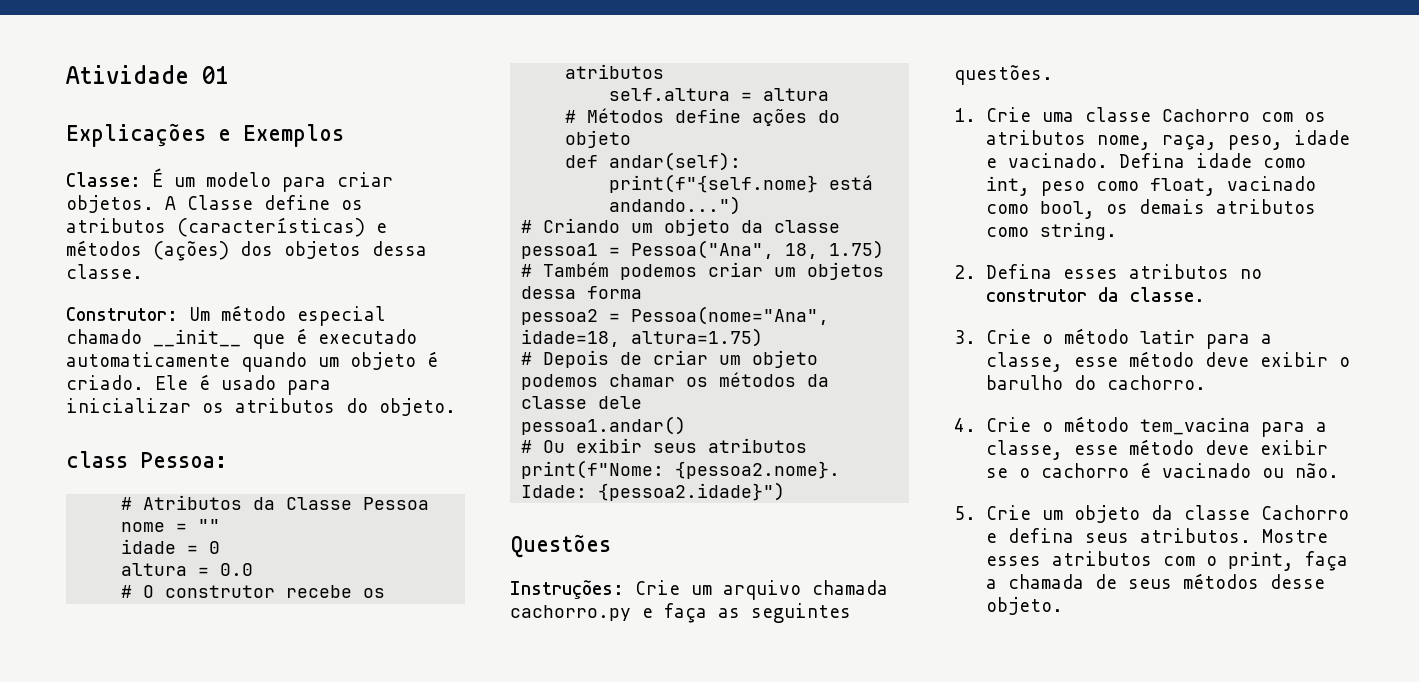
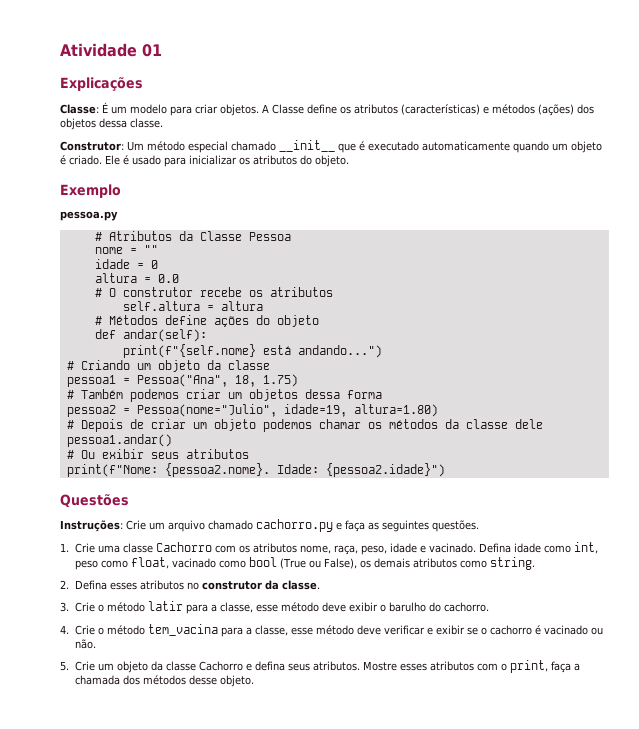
- Explicações e Exemplos
+ Explicações
- class Pessoa:
+ Exemplo
+ pessoa.py
- pessoa2 = Pessoa(nome="Ana", idade=18, altura=1.75)
+ pessoa2 = Pessoa(nome="Julio", idade=19, altura=1.80)
- Instruções: Crie um arquivo chamada cachorro.py e faça as seguintes questões.
+ Instruções: Crie um arquivo chamado cachorro.py e faça as seguintes questões.
- Defina idade como int, peso como float, vacinado como bool, os demais atributos como string.
+ Defina idade como int, peso como float, vacinado como bool (True ou False), os demais atributos como string.
- 4. Crie o método tem_vacina para a classe, esse método deve exibir se o cachorro é vacinado ou não.
+ 4. Crie o método tem_vacina para a classe, esse método deve verificar e exibir se o cachorro é vacinado ou não.
- Mostre esses atributos com o print, faça a chamada de seus métodos desse objeto.
+ Mostre esses atributos com o print, faça a chamada dos métodos desse objeto.

